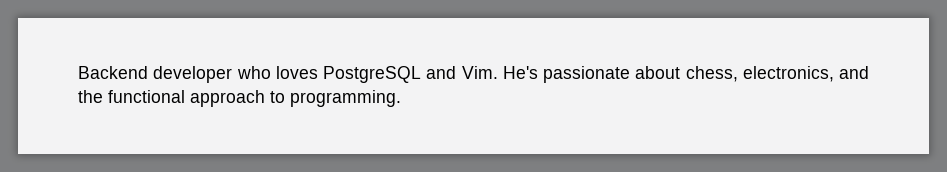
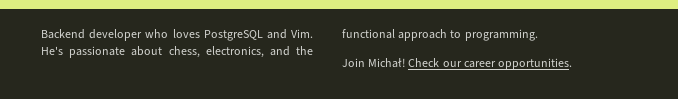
+ Join Michał! Check our career opportunities.

